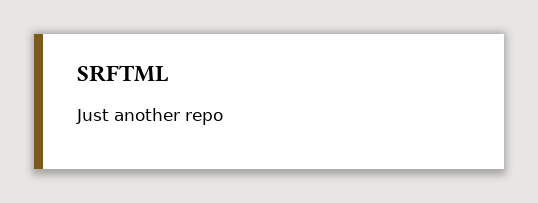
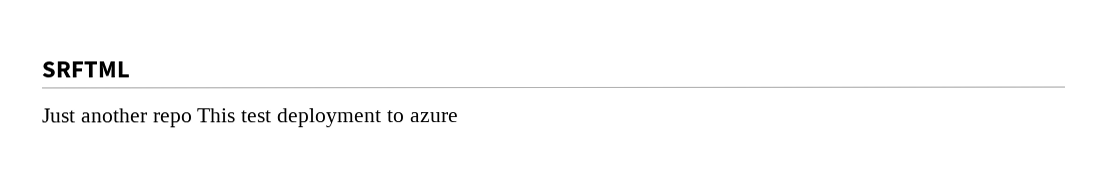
- Just another repo
+ Just another repo This test deployment to azure

